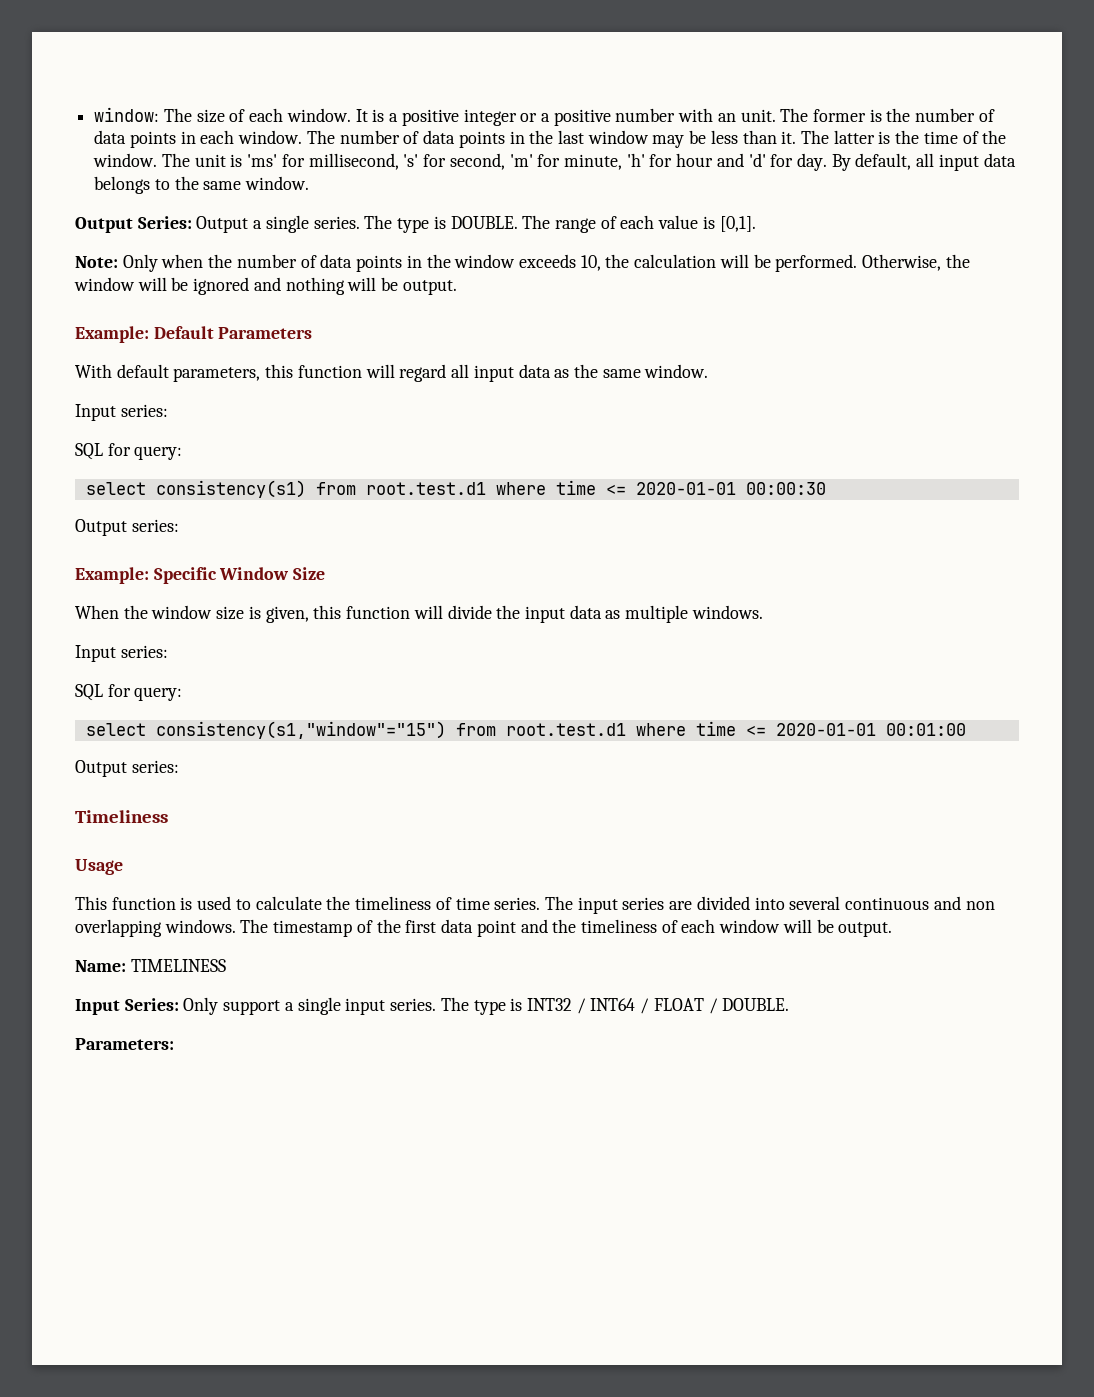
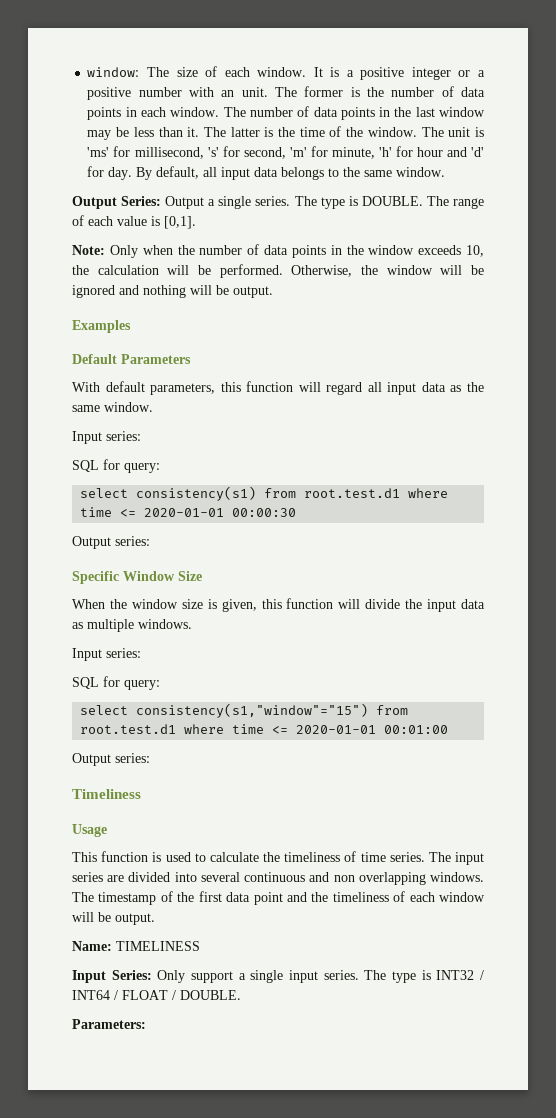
- Example: Default Parameters
+ Examples
+ Default Parameters
- Example: Specific Window Size
+ Specific Window Size

